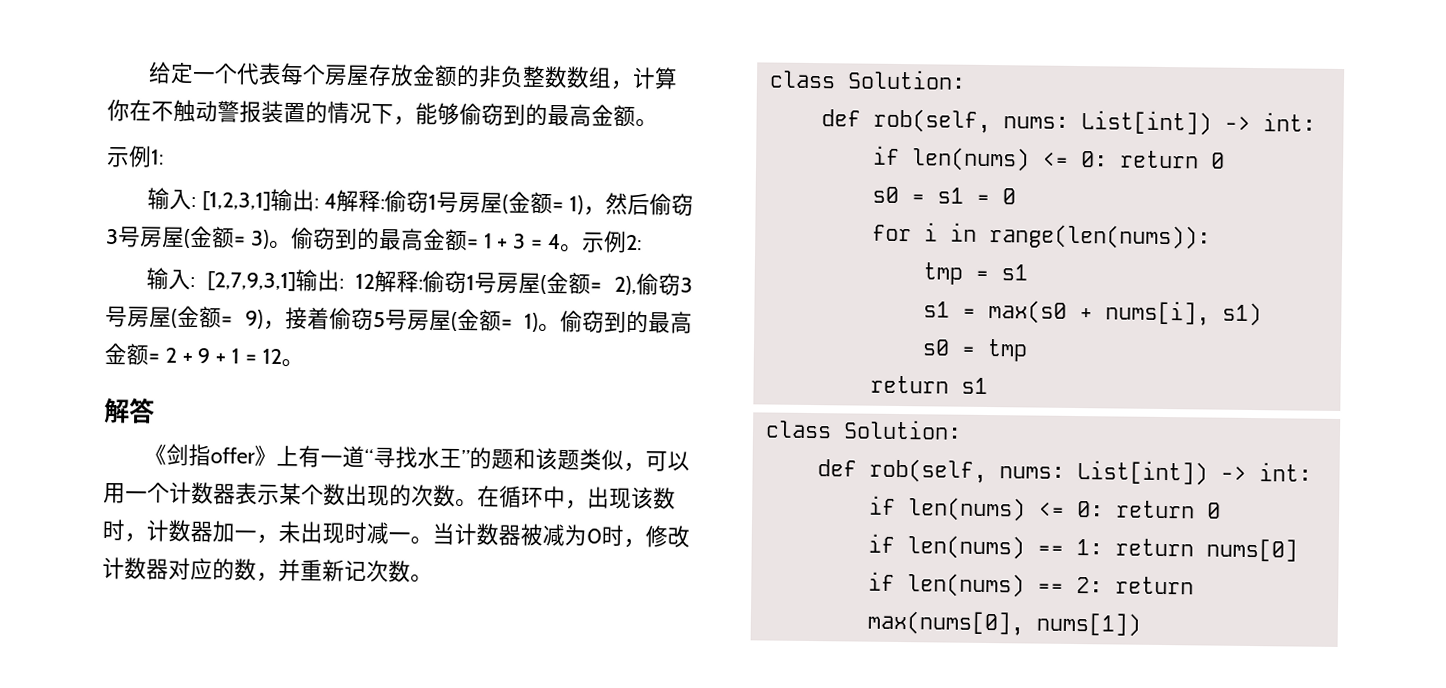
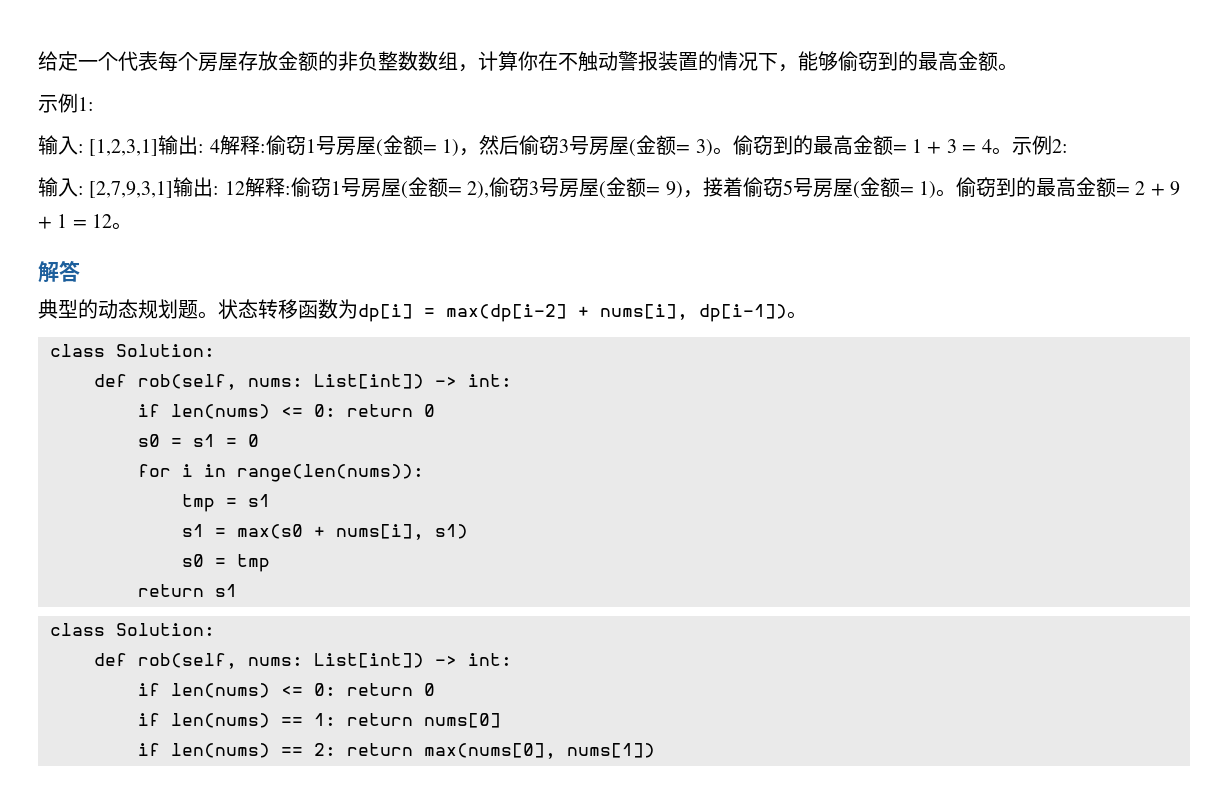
- 《剑指offer》上有一道“寻找水王”的题和该题类似，可以用一个计数器表示某个数出现的次数。在循环中，出现该数时，计数器加一，未出现时减一。当计数器被减为0时，修改计数器对应的数，并重新记次数。
+ 典型的动态规划题。状态转移函数为dp[i] = max(dp[i-2] + nums[i], dp[i-1])。

